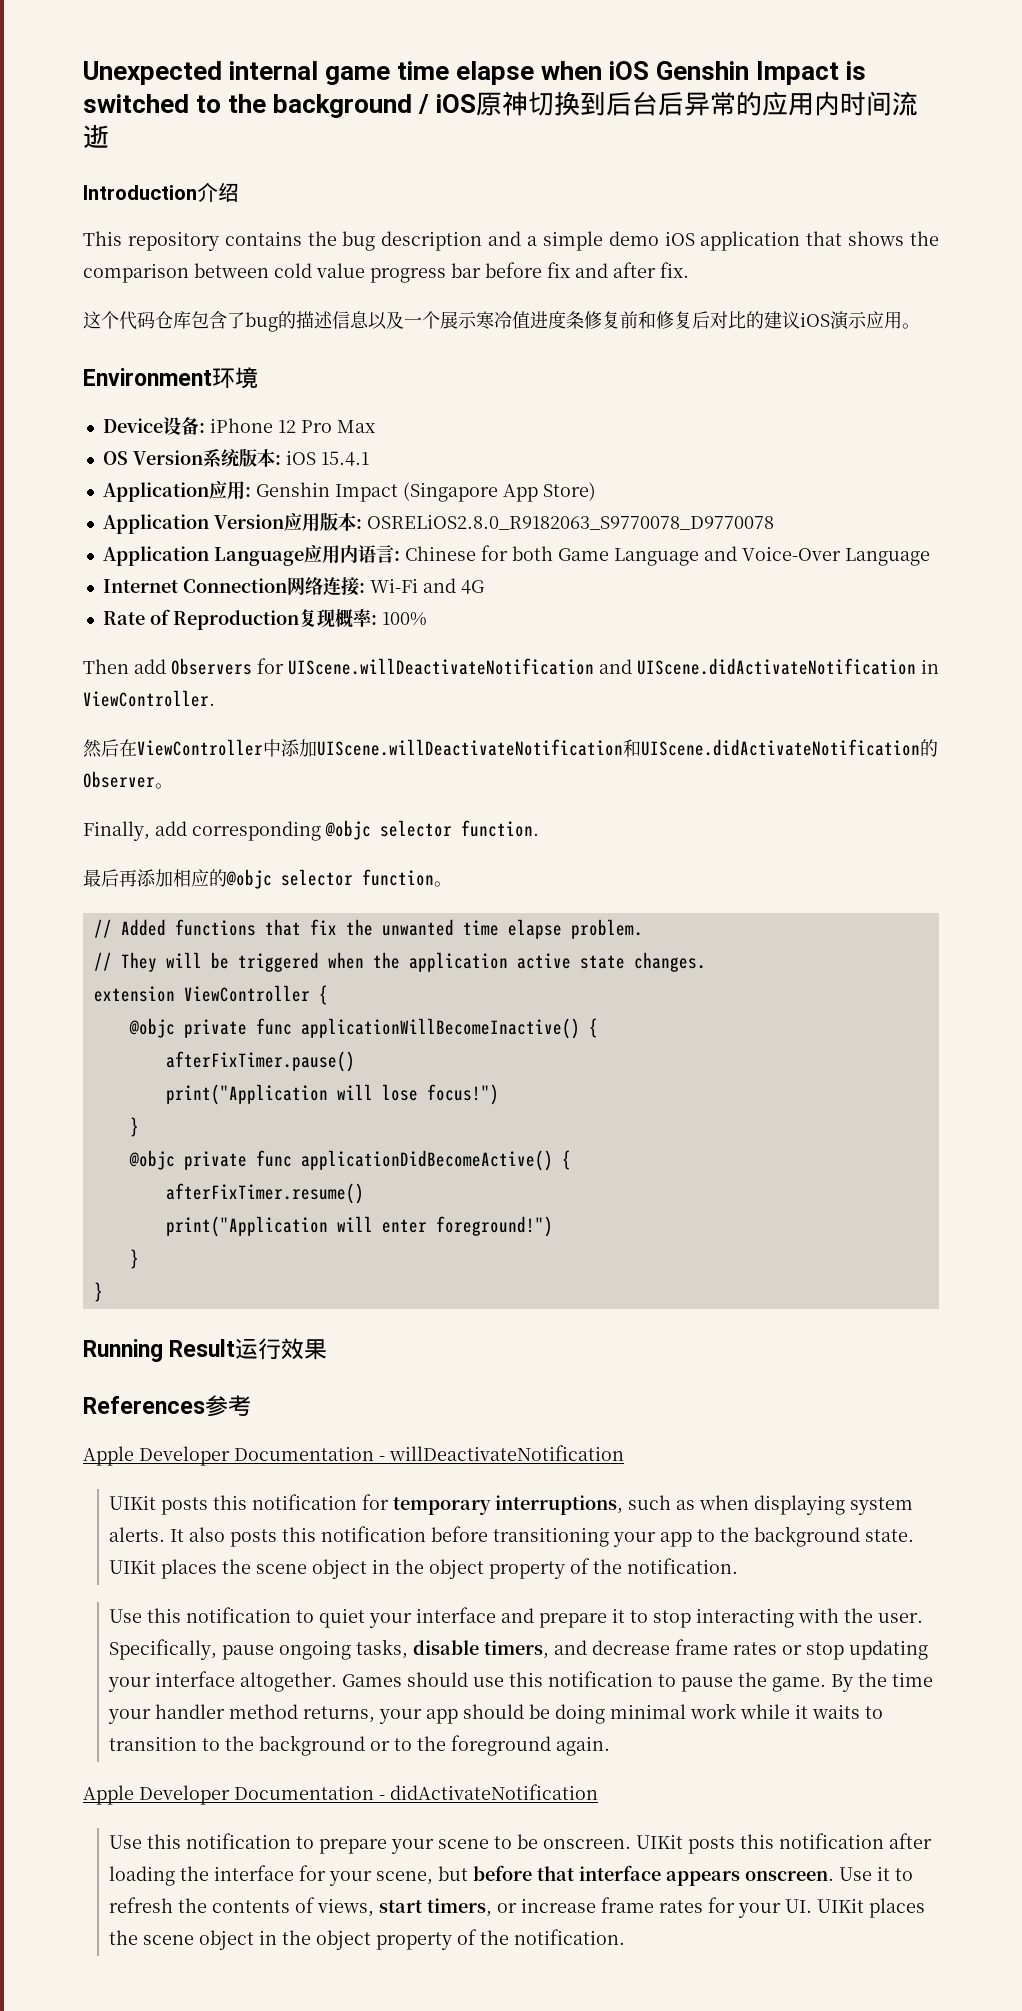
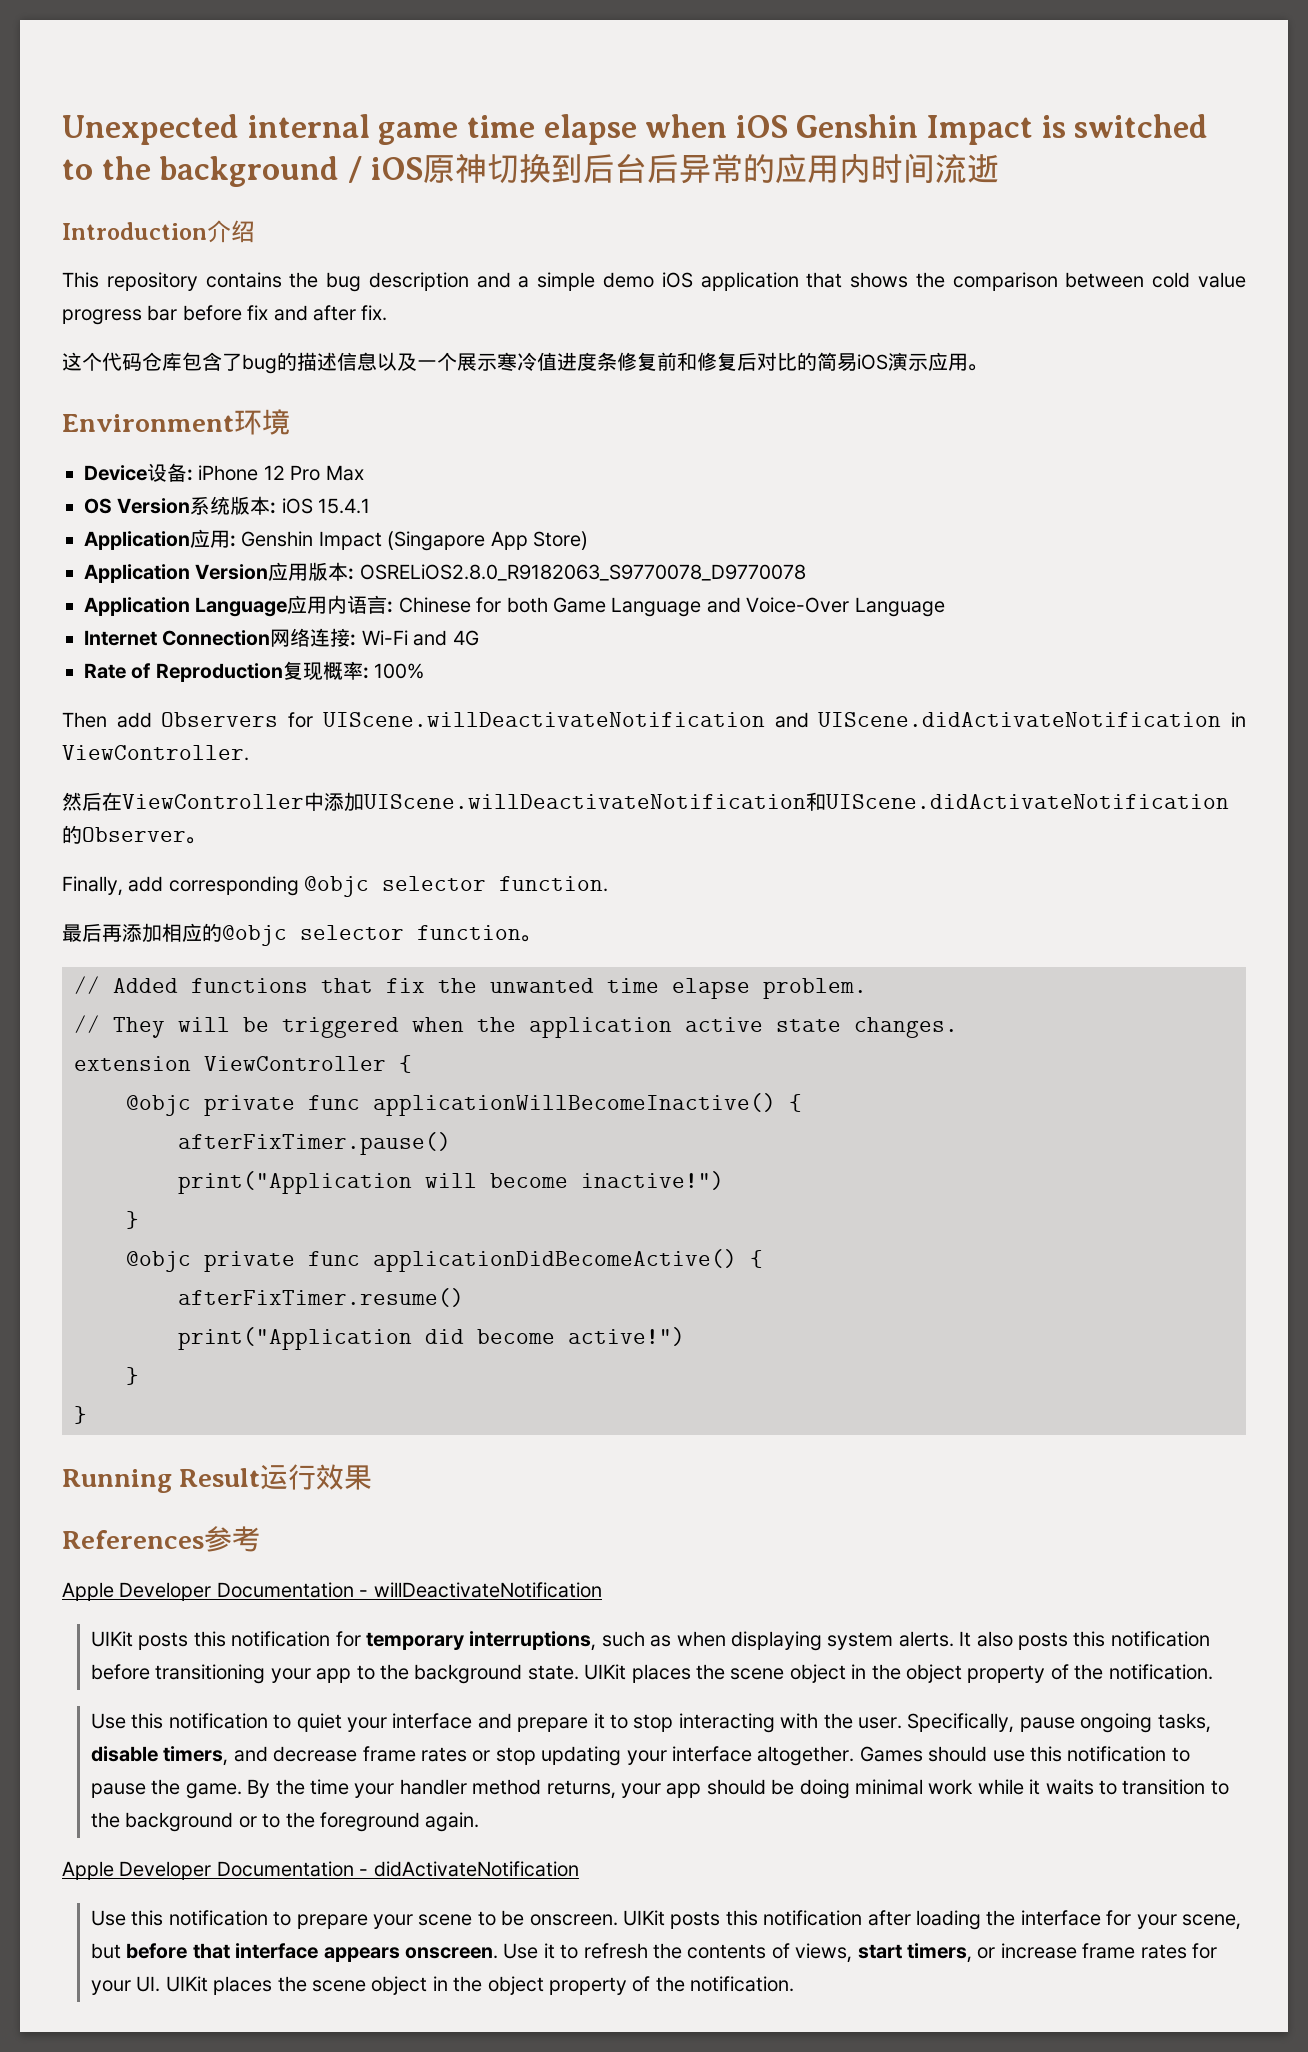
- 这个代码仓库包含了bug的描述信息以及一个展示寒冷值进度条修复前和修复后对比的建议iOS演示应用。
+ 这个代码仓库包含了bug的描述信息以及一个展示寒冷值进度条修复前和修复后对比的简易iOS演示应用。
- print("Application will lose focus!")
+ print("Application will become inactive!")
- print("Application will enter foreground!")
+ print("Application did become active!")

